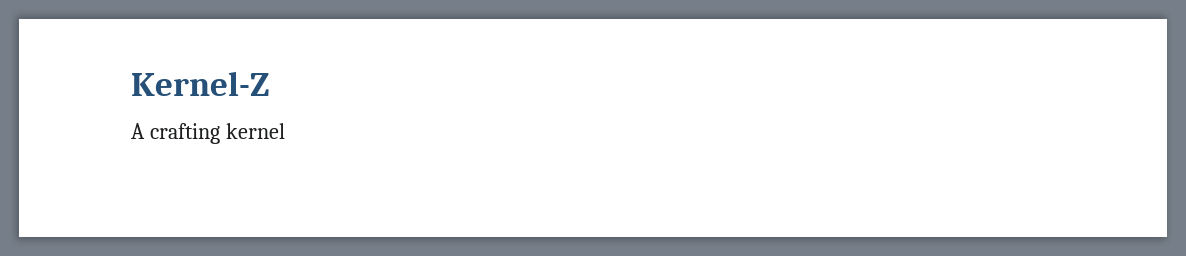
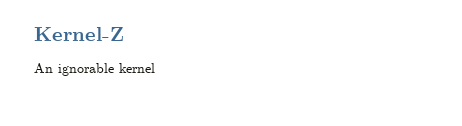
- A crafting kernel
+ An ignorable kernel

